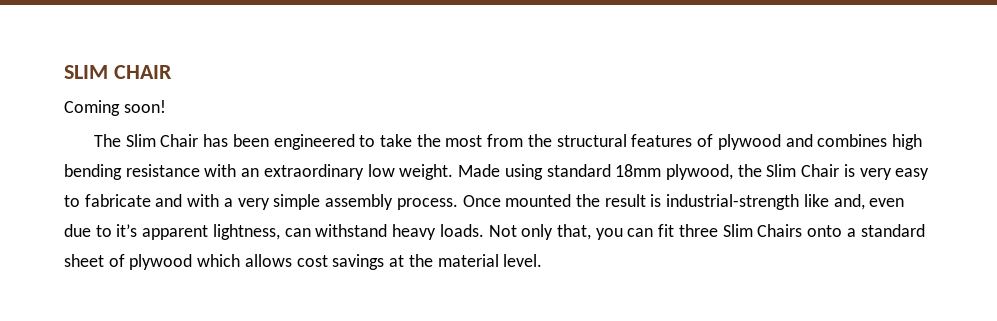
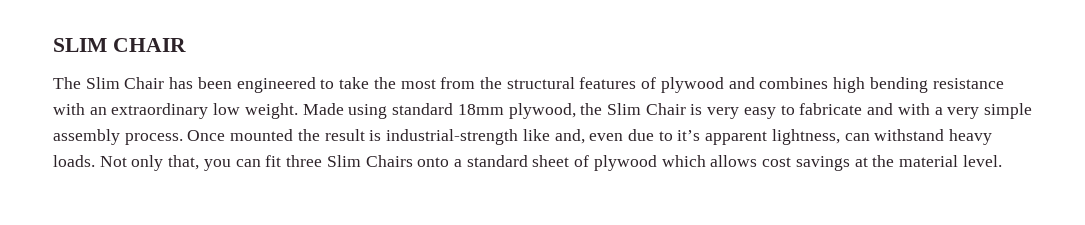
- Coming soon!

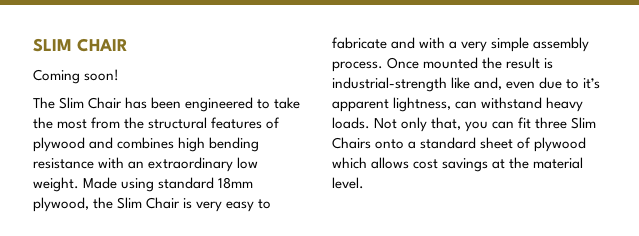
+ Coming soon!

